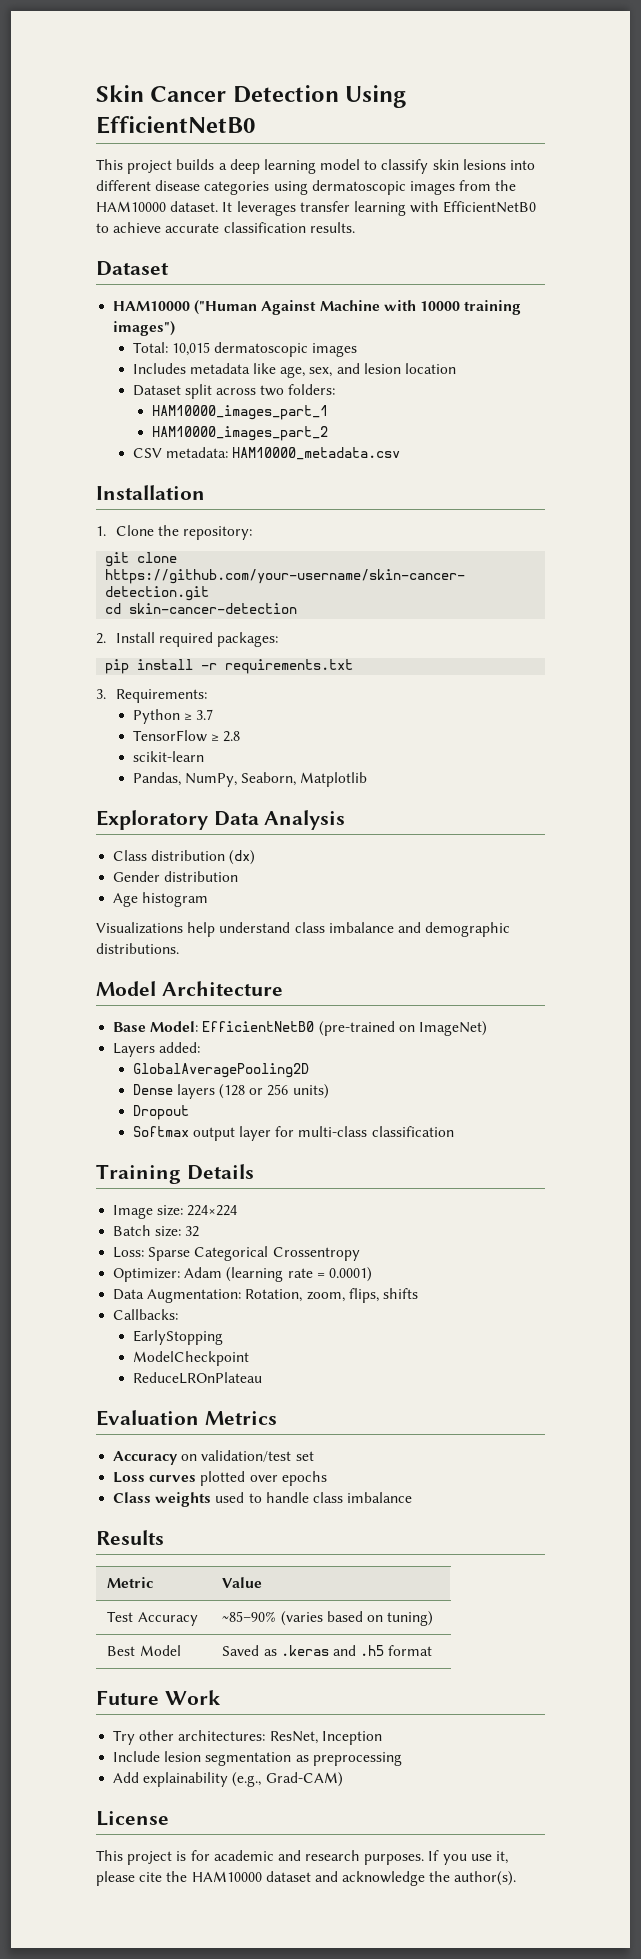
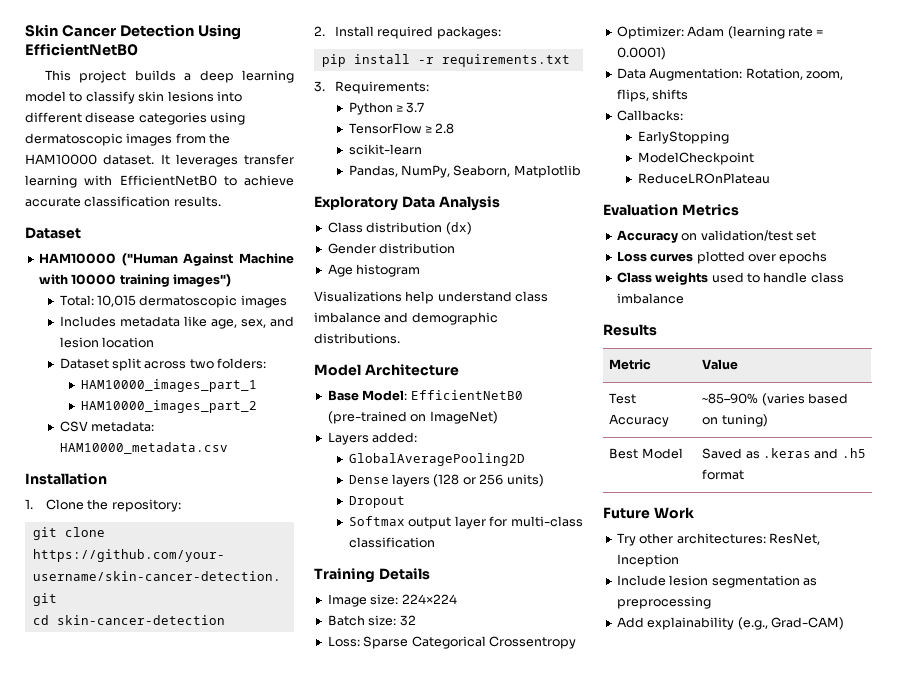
- License
- This project is for academic and research purposes. If you use it, please cite the HAM10000 dataset and acknowledge the author(s).

